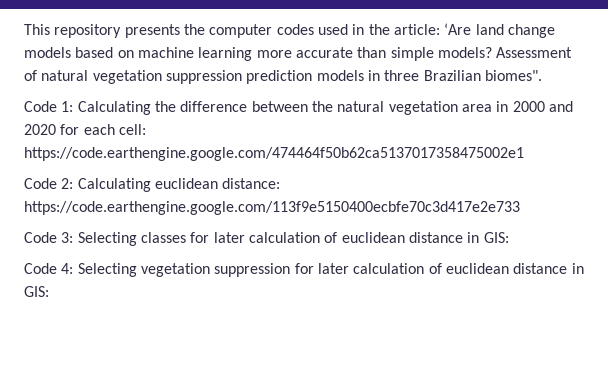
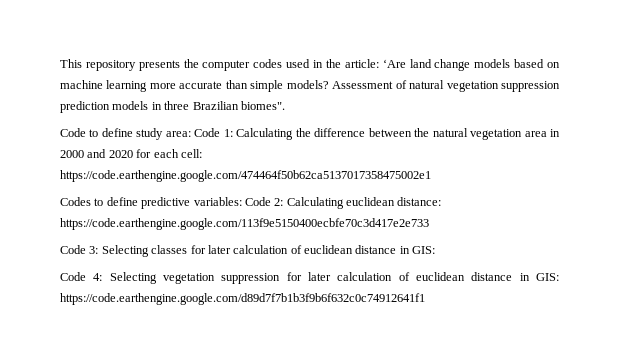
- Code 1: Calculating the difference between the natural vegetation area in 2000 and 2020 for each cell: https://code.earthengine.google.com/474464f50b62ca5137017358475002e1
+ Code to define study area: Code 1: Calculating the difference between the natural vegetation area in 2000 and 2020 for each cell: https://code.earthengine.google.com/474464f50b62ca5137017358475002e1
- Code 2: Calculating euclidean distance: https://code.earthengine.google.com/113f9e5150400ecbfe70c3d417e2e733
+ Codes to define predictive variables: Code 2: Calculating euclidean distance: https://code.earthengine.google.com/113f9e5150400ecbfe70c3d417e2e733
- Code 4: Selecting vegetation suppression for later calculation of euclidean distance in GIS:
+ Code 4: Selecting vegetation suppression for later calculation of euclidean distance in GIS: https://code.earthengine.google.com/d89d7f7b1b3f9b6f632c0c74912641f1

